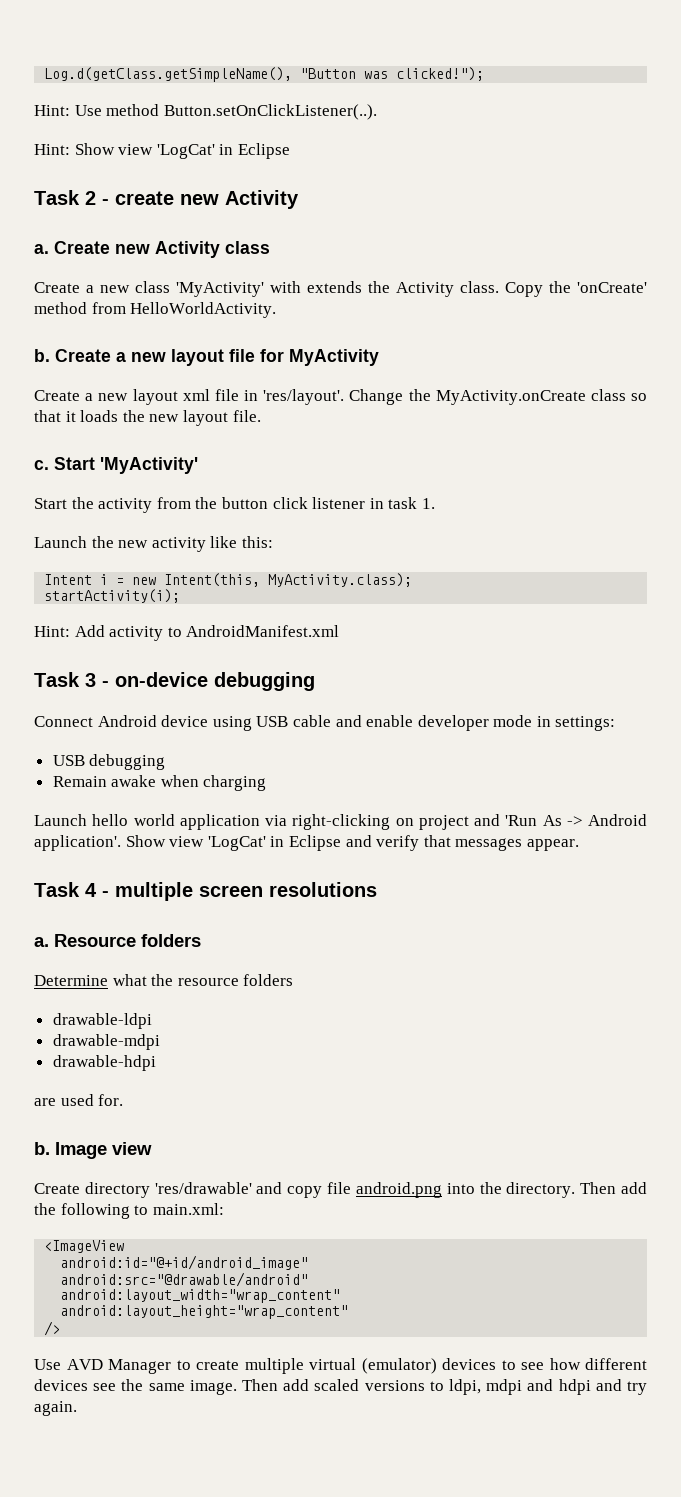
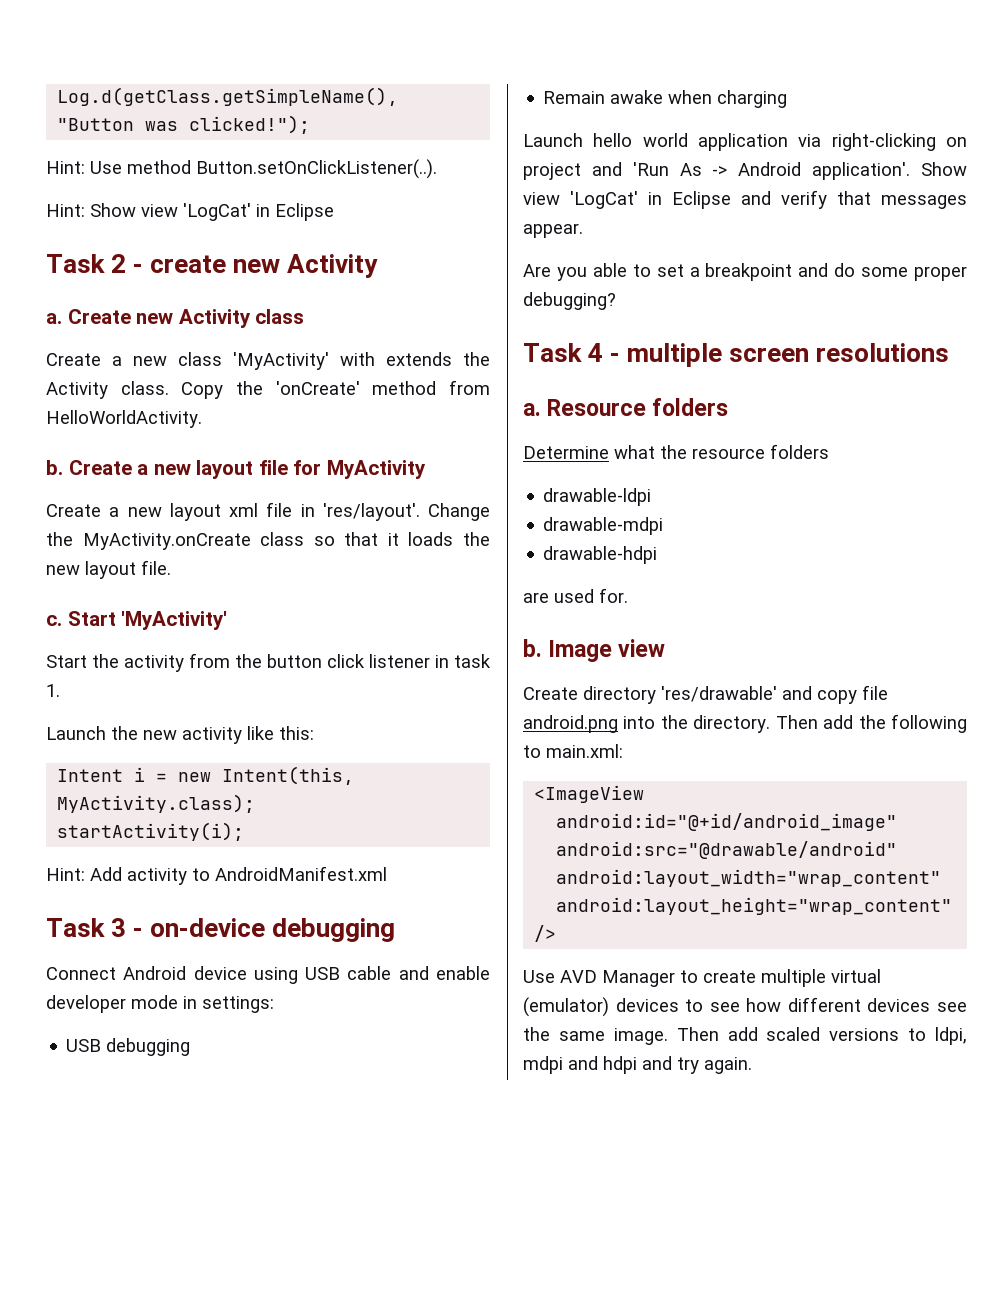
+ Are you able to set a breakpoint and do some proper debugging?

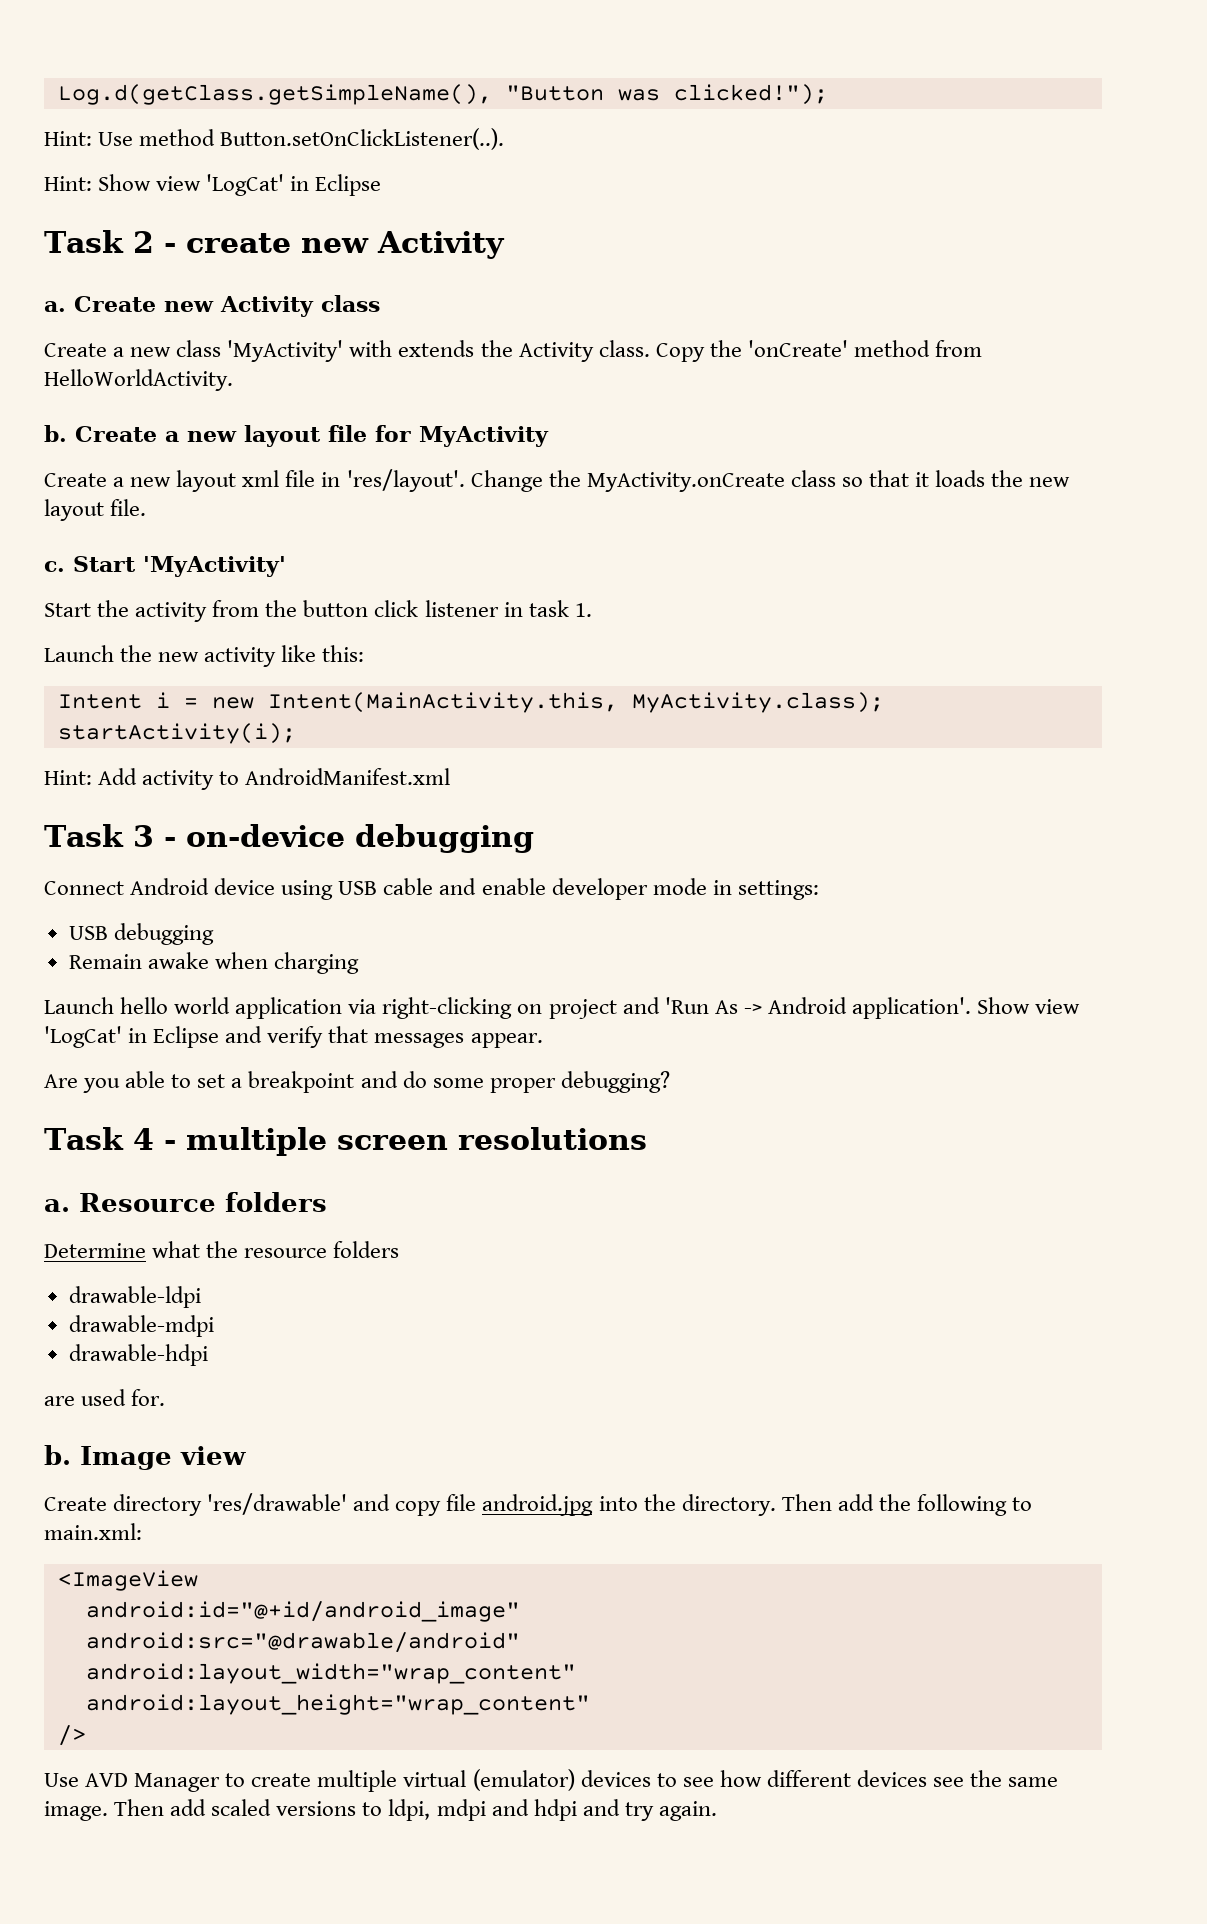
- Intent i = new Intent(this, MyActivity.class);
+ Intent i = new Intent(MainActivity.this, MyActivity.class);
- Create directory 'res/drawable' and copy file android.png into the directory.
+ Create directory 'res/drawable' and copy file android.jpg into the directory.

